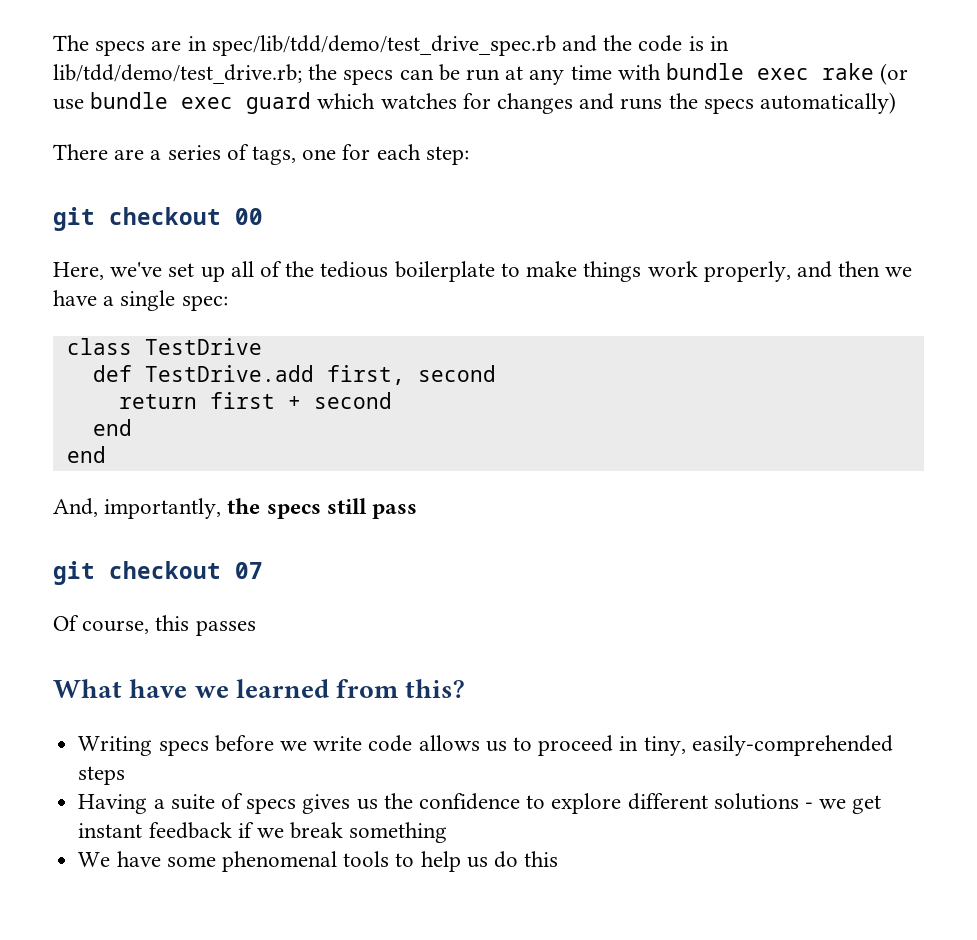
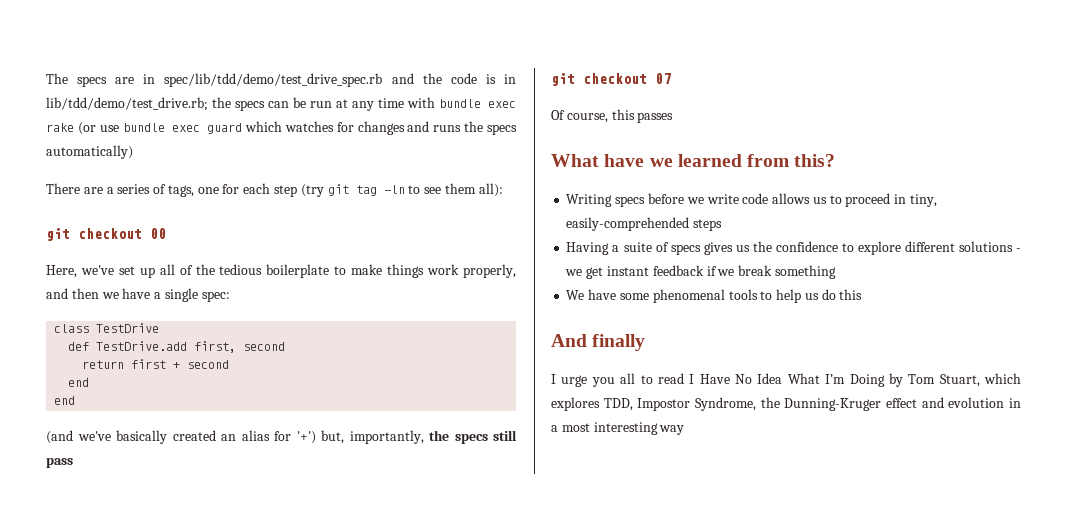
- There are a series of tags, one for each step:
+ There are a series of tags, one for each step (try git tag -ln to see them all):
- And, importantly, the specs still pass
+ (and we've basically created an alias for '+') but, importantly, the specs still pass
+ And finally
+ I urge you all to read I Have No Idea What I’m Doing by Tom Stuart, which explores TDD, Impostor Syndrome, the Dunning-Kruger effect and evolution in a most interesting way

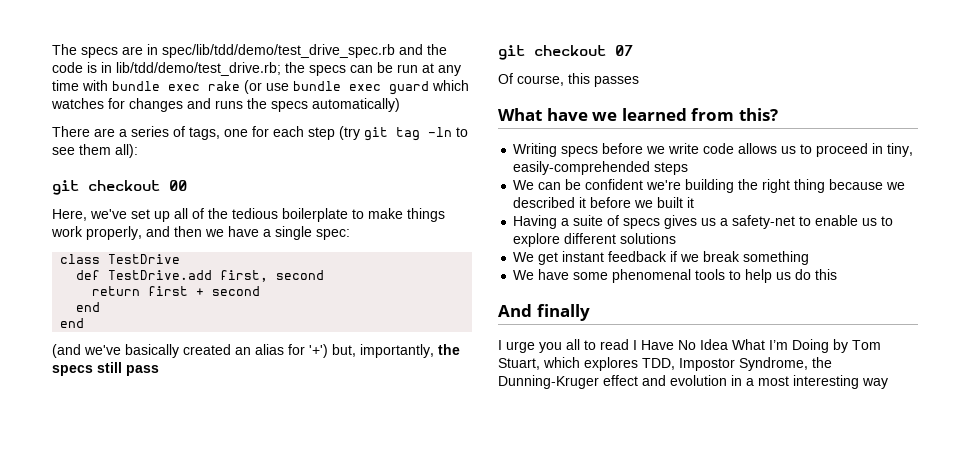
+ We can be confident we're building the right thing because we described it before we built it
- Having a suite of specs gives us the confidence to explore different solutions - we get instant feedback if we break something
+ Having a suite of specs gives us a safety-net to enable us to explore different solutions
+ We get instant feedback if we break something

